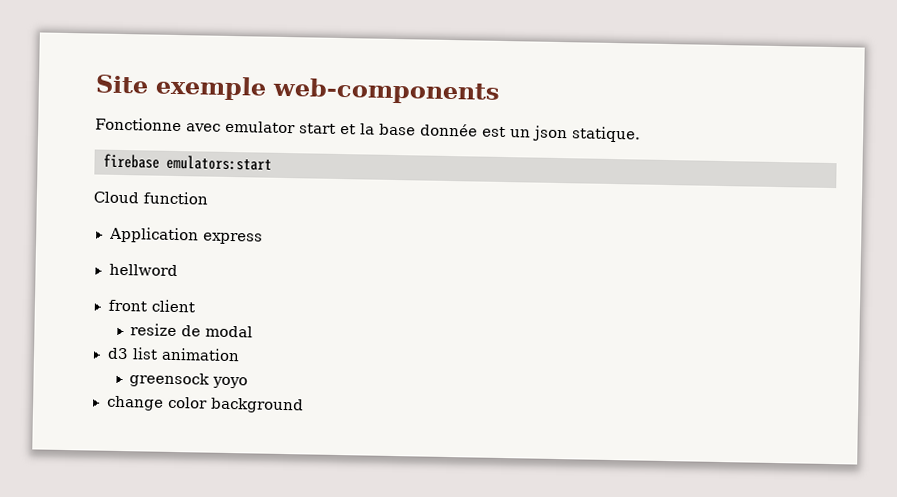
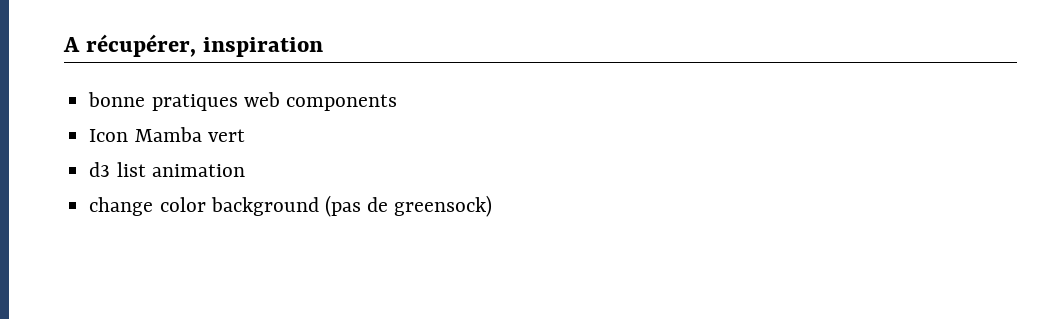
- Site exemple web-components
- Fonctionne avec emulator start et la base donnée est un json statique.
- firebase emulators:start
- Cloud function
- Application express
- hellword
- front client
- resize de modal
+ A récupérer, inspiration
+ bonne pratiques web components
+ Icon Mamba vert
- greensock yoyo
- change color background
+ change color background (pas de greensock)

